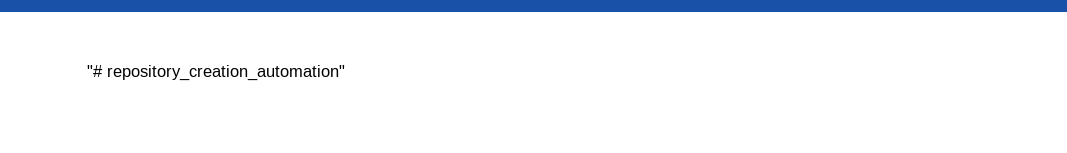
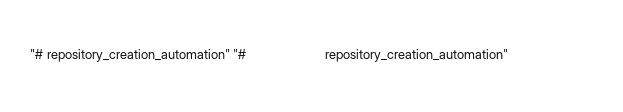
- "# repository_creation_automation"
+ "# repository_creation_automation" "# repository_creation_automation"

